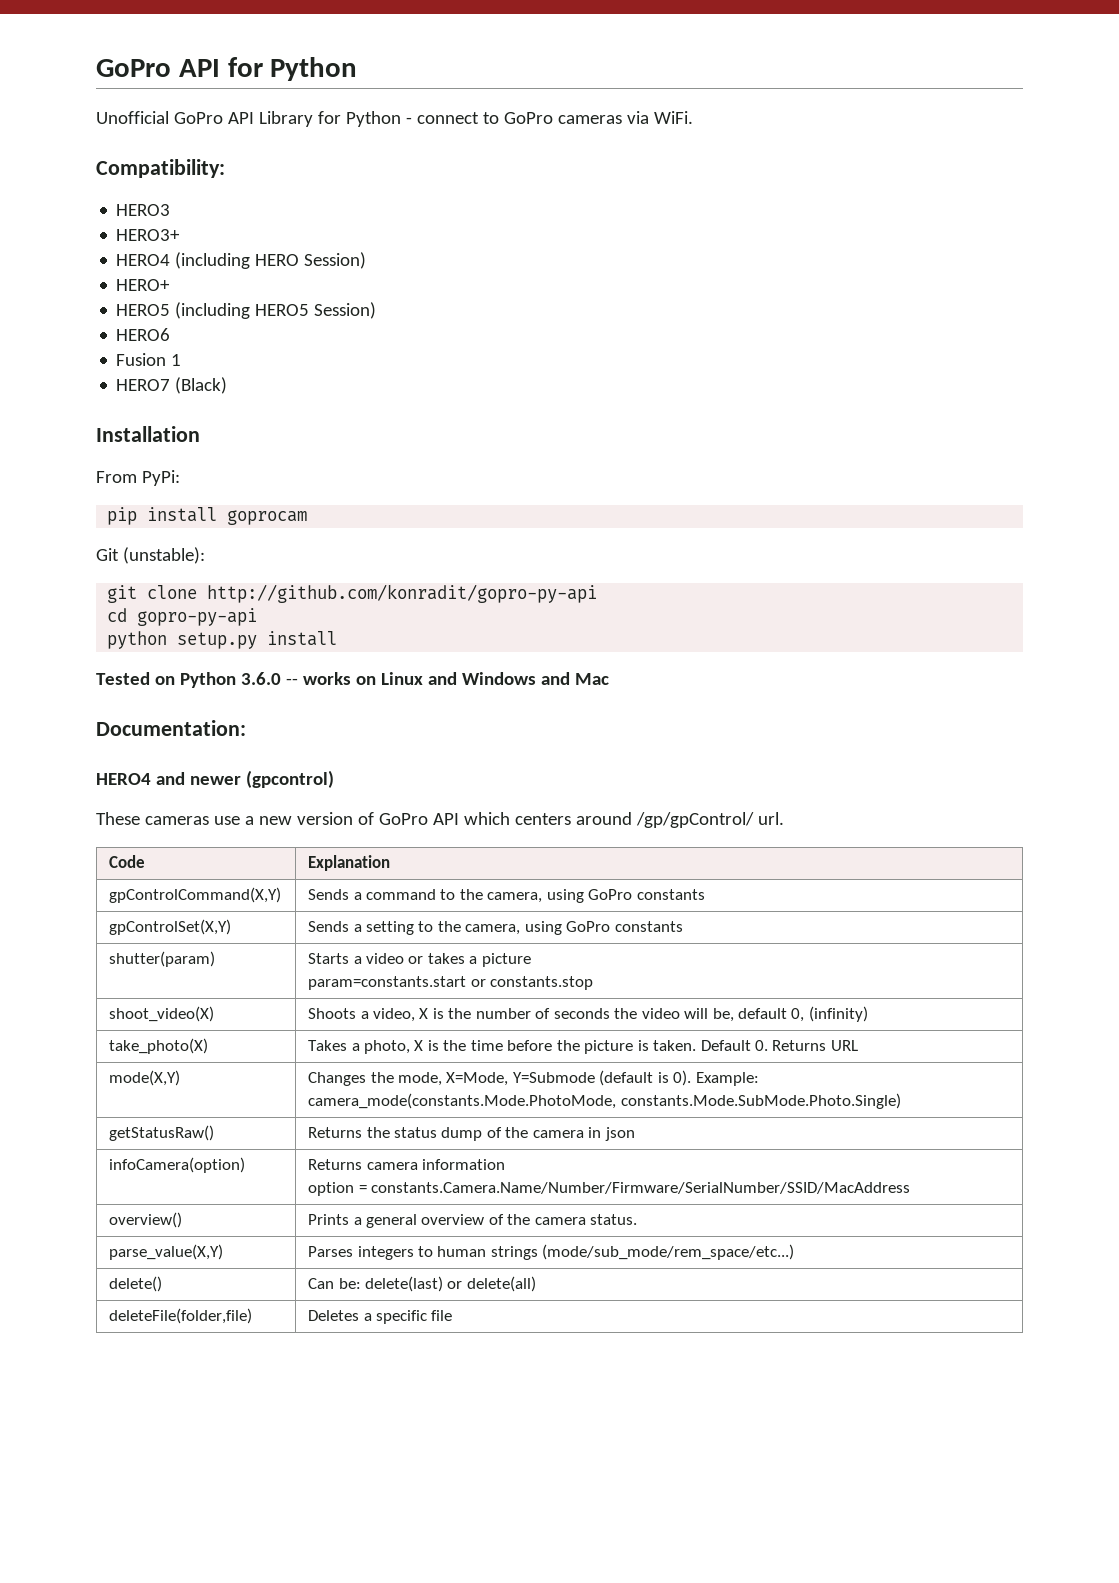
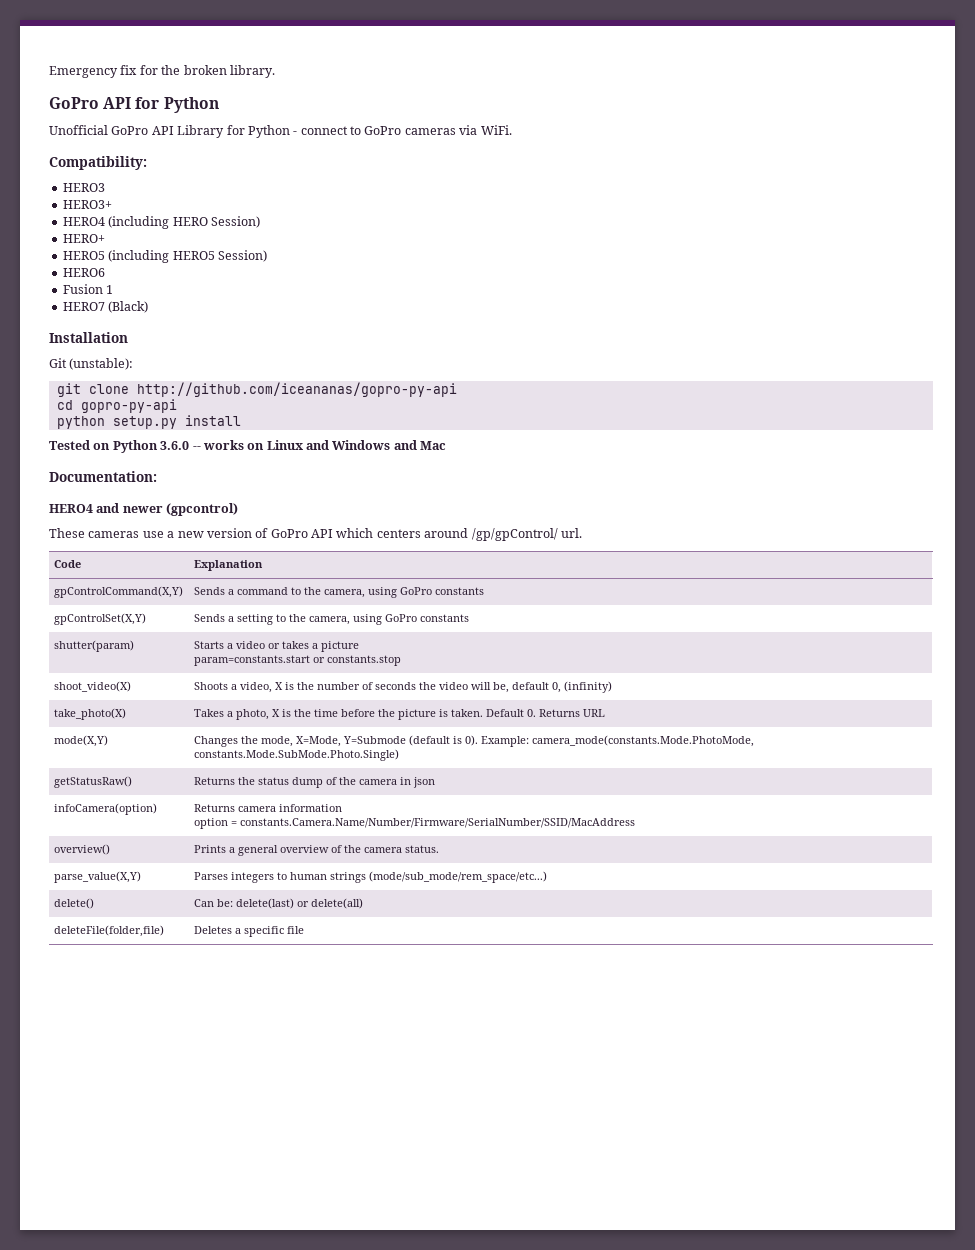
+ Emergency fix for the broken library.
- From PyPi:
- pip install goprocam
- git clone http://github.com/konradit/gopro-py-api
+ git clone http://github.com/iceananas/gopro-py-api

